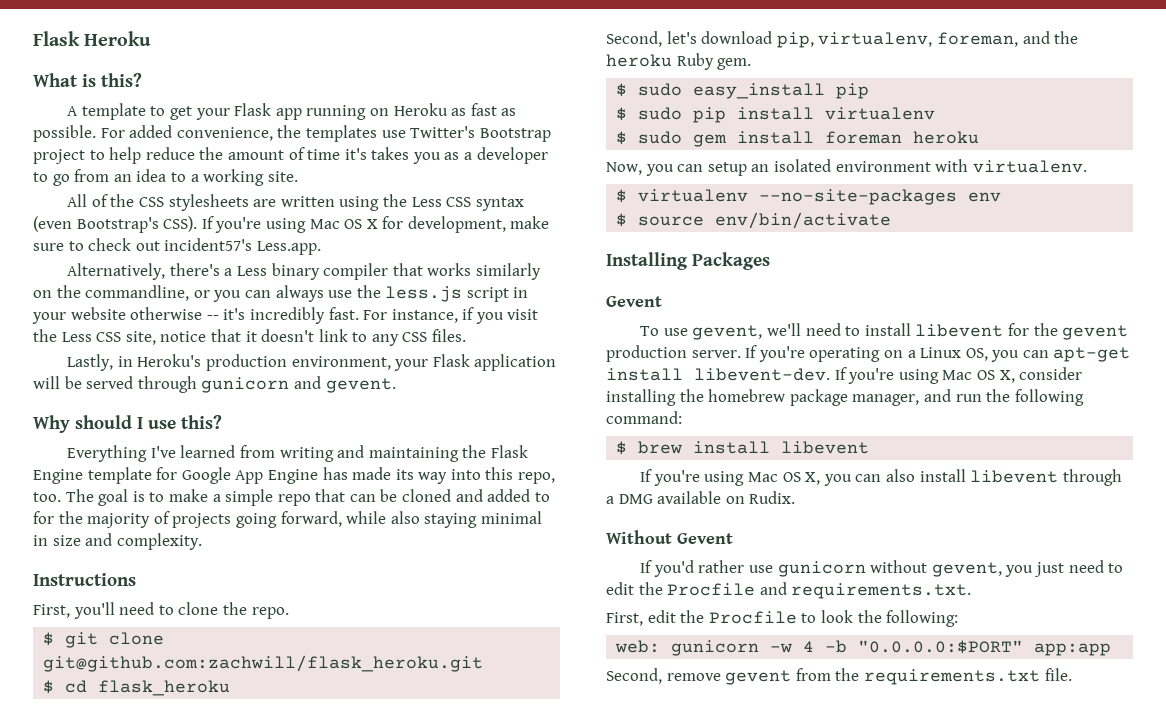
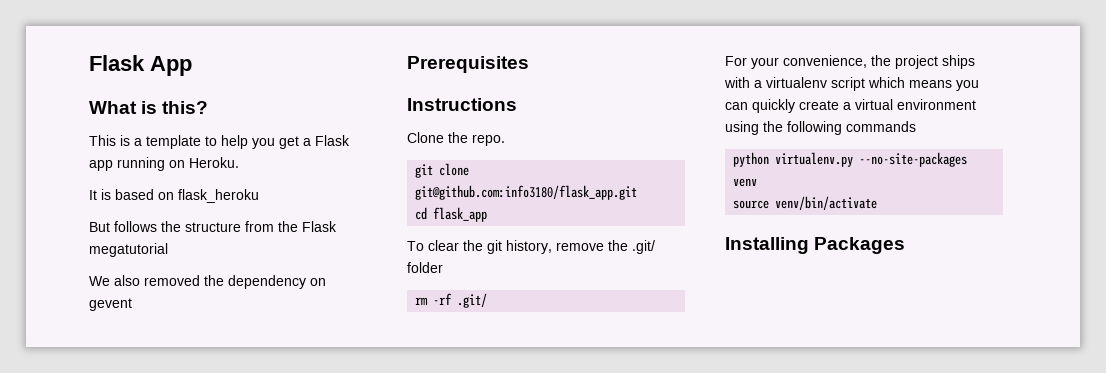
- Flask Heroku
+ Flask App
- A template to get your Flask app running on Heroku as fast as possible. For added convenience, the templates use Twitter's Bootstrap project to help reduce the amount of time it's takes you as a developer to go from an idea to a working site.
- All of the CSS stylesheets are written using the Less CSS syntax (even Bootstrap's CSS). If you're using Mac OS X for development, make sure to check out incident57's Less.app.
- Alternatively, there's a Less binary compiler that works similarly on the commandline, or you can always use the less.js script in your website otherwise -- it's incredibly fast. For instance, if you visit the Less CSS site, notice that it doesn't link to any CSS files.
- Lastly, in Heroku's production environment, your Flask application will be served through gunicorn and gevent.
- Why should I use this?
- Everything I've learned from writing and maintaining the Flask Engine template for Google App Engine has made its way into this repo, too. The goal is to make a simple repo that can be cloned and added to for the majority of projects going forward, while also staying minimal in size and complexity.
+ This is a template to help you get a Flask app running on Heroku.
+ It is based on flask_heroku
+ But follows the structure from the Flask megatutorial
+ We also removed the dependency on gevent
+ Prerequisites
  Instructions
- First, you'll need to clone the repo.
+ Clone the repo.
- $ git clone git@github.com:zachwill/flask_heroku.git
- $ cd flask_heroku
- Second, let's download pip, virtualenv, foreman, and the heroku Ruby gem.
- $ sudo easy_install pip
- $ sudo pip install virtualenv
- $ sudo gem install foreman heroku
- Now, you can setup an isolated environment with virtualenv.
- $ virtualenv --no-site-packages env
- $ source env/bin/activate
+ git clone git@github.com:info3180/flask_app.git
+ cd flask_app
+ To clear the git history, remove the .git/ folder
+ rm -rf .git/
+ For your convenience, the project ships with a virtualenv script which means you can quickly create a virtual environment using the following commands
+ python virtualenv.py --no-site-packages venv
+ source venv/bin/activate
  Installing Packages
- Gevent
- To use gevent, we'll need to install libevent for the gevent production server. If you're operating on a Linux OS, you can apt-get install libevent-dev. If you're using Mac OS X, consider installing the homebrew package manager, and run the following command:
- $ brew install libevent
- If you're using Mac OS X, you can also install libevent through a DMG available on Rudix.
- Without Gevent
- If you'd rather use gunicorn without gevent, you just need to edit the Procfile and requirements.txt.
- First, edit the Procfile to look the following:
- web: gunicorn -w 4 -b "0.0.0.0:$PORT" app:app
- Second, remove gevent from the requirements.txt file.

